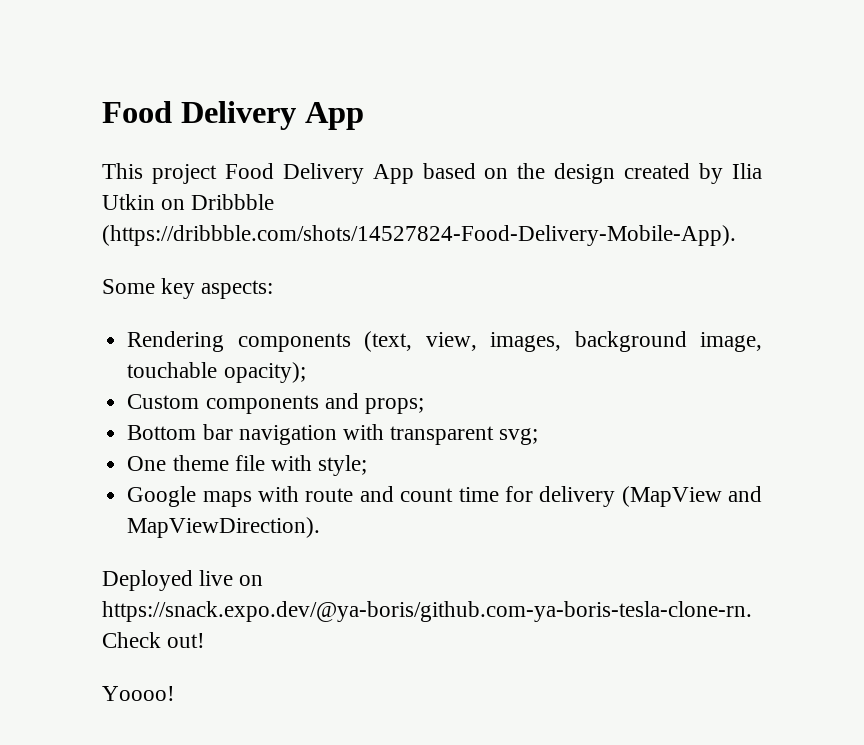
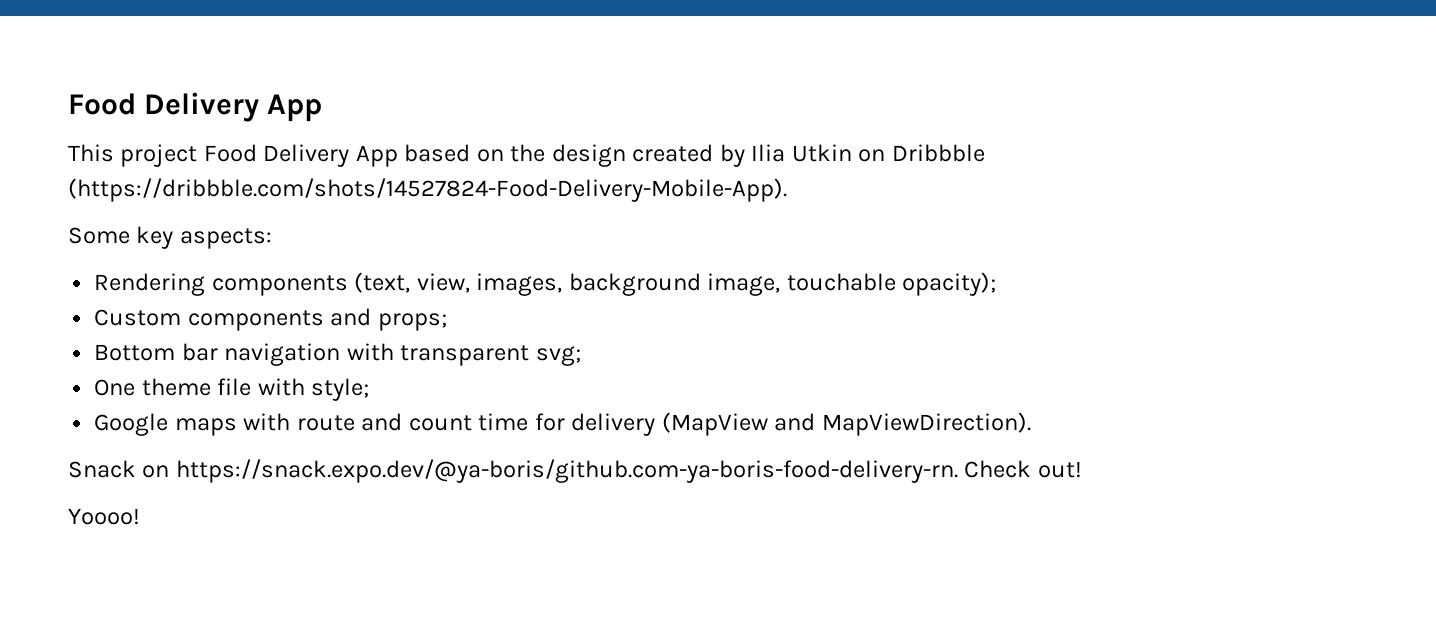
- Deployed live on https://snack.expo.dev/@ya-boris/github.com-ya-boris-tesla-clone-rn. Check out!
+ Snack on https://snack.expo.dev/@ya-boris/github.com-ya-boris-food-delivery-rn. Check out!

